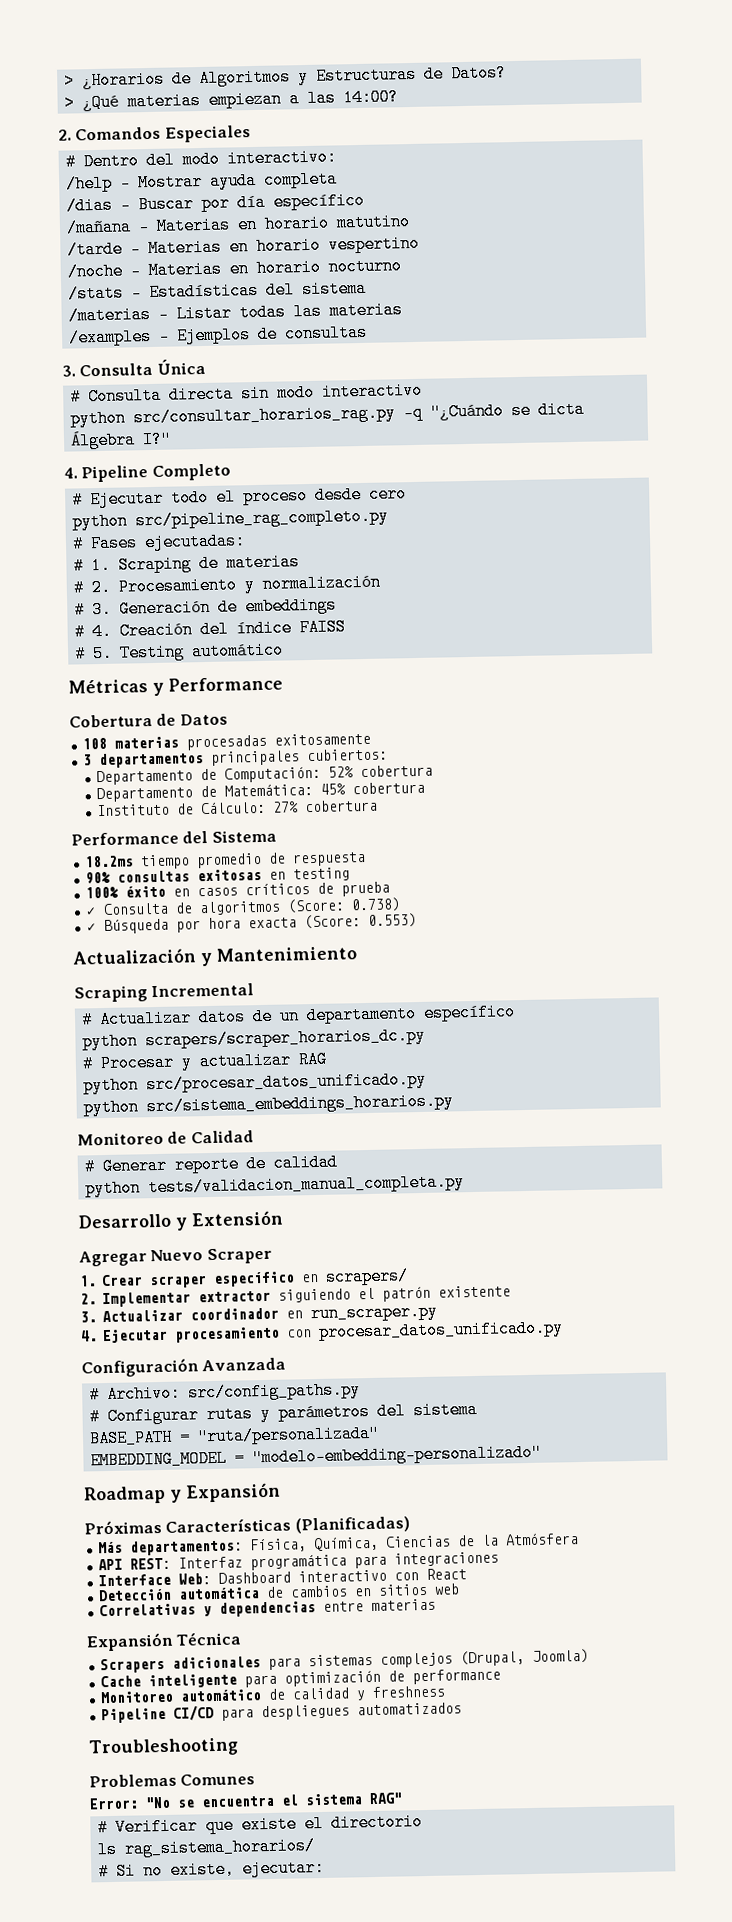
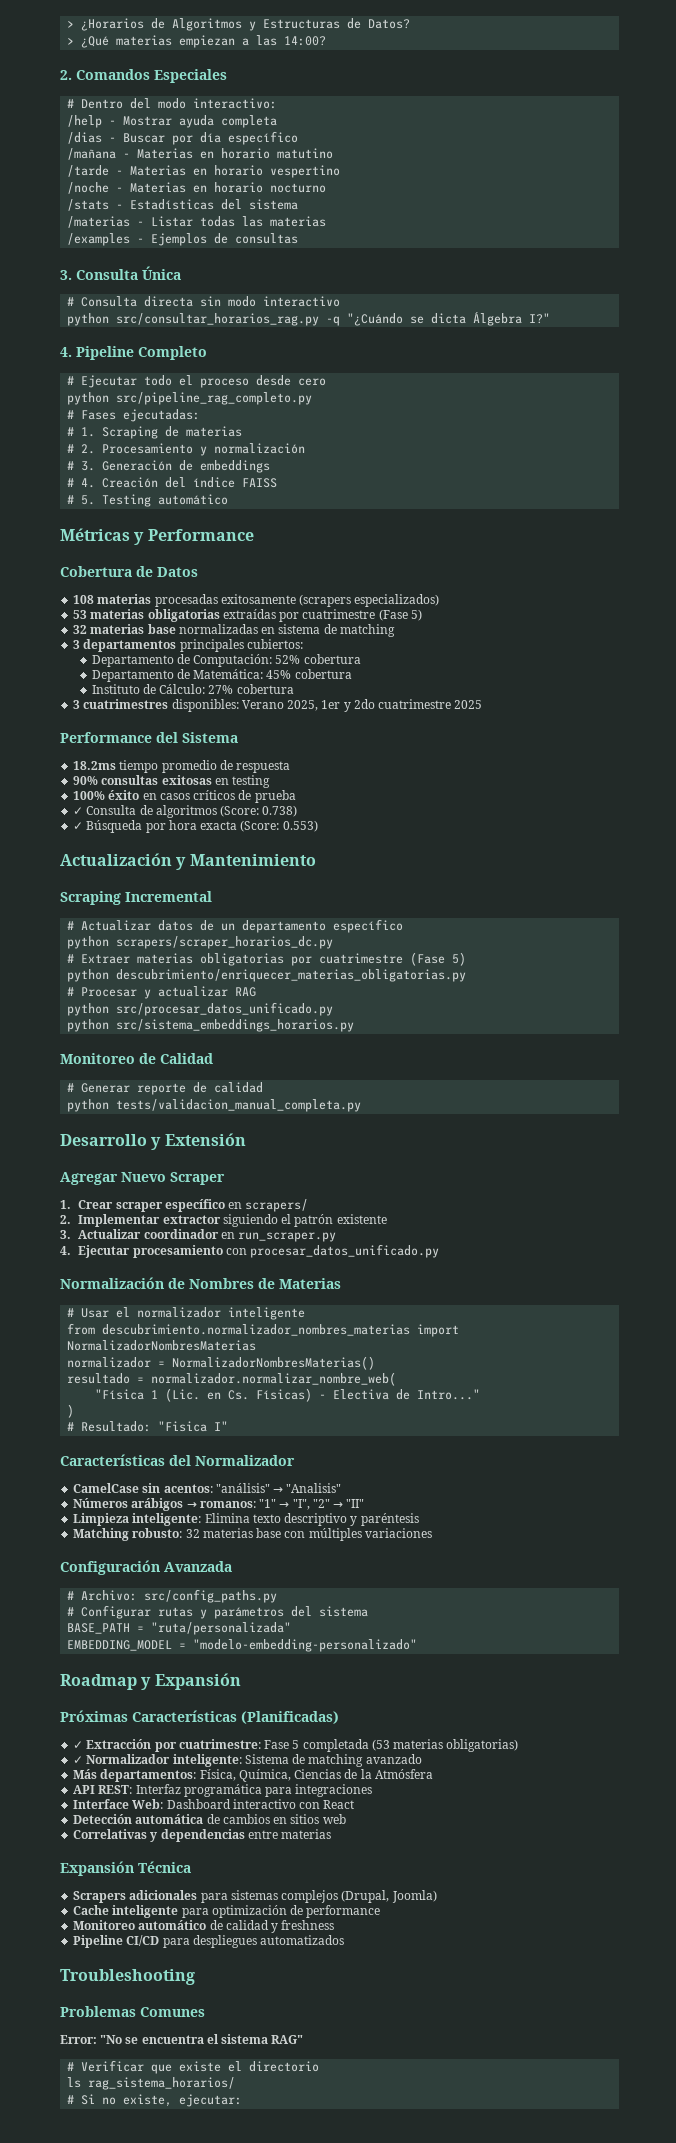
- 108 materias procesadas exitosamente
+ 108 materias procesadas exitosamente (scrapers especializados)
+ 53 materias obligatorias extraídas por cuatrimestre (Fase 5)
+ 32 materias base normalizadas en sistema de matching
+ 3 cuatrimestres disponibles: Verano 2025, 1er y 2do cuatrimestre 2025
+ # Extraer materias obligatorias por cuatrimestre (Fase 5)
+ python descubrimiento/enriquecer_materias_obligatorias.py
+ Normalización de Nombres de Materias
+ # Usar el normalizador inteligente
+ from descubrimiento.normalizador_nombres_materias import NormalizadorNombresMaterias
+ normalizador = NormalizadorNombresMaterias()
+ resultado = normalizador.normalizar_nombre_web(
+ "Física 1 (Lic. en Cs. Físicas) - Electiva de Intro..."
+ )
+ # Resultado: "Fisica I"
+ Características del Normalizador
+ CamelCase sin acentos: "análisis" → "Analisis"
+ Números arábigos → romanos: "1" → "I", "2" → "II"
+ Limpieza inteligente: Elimina texto descriptivo y paréntesis
+ Matching robusto: 32 materias base con múltiples variaciones
+ ✓ Extracción por cuatrimestre: Fase 5 completada (53 materias obligatorias)
+ ✓ Normalizador inteligente: Sistema de matching avanzado

